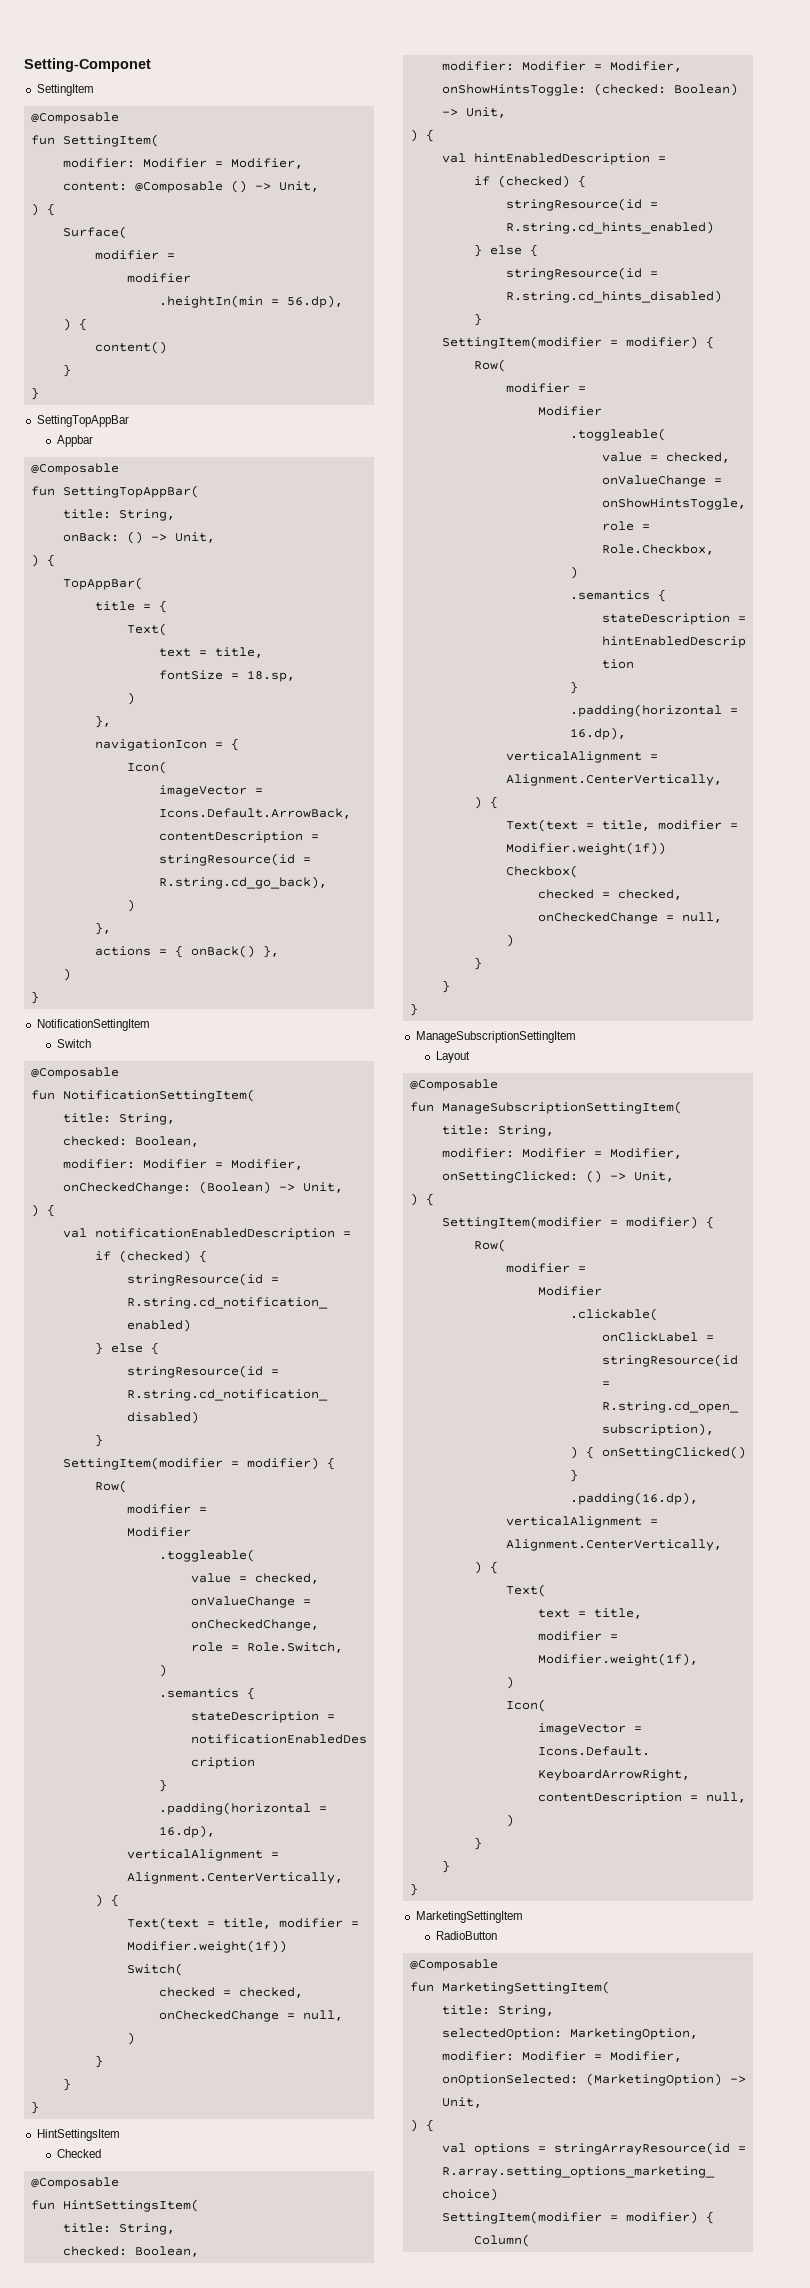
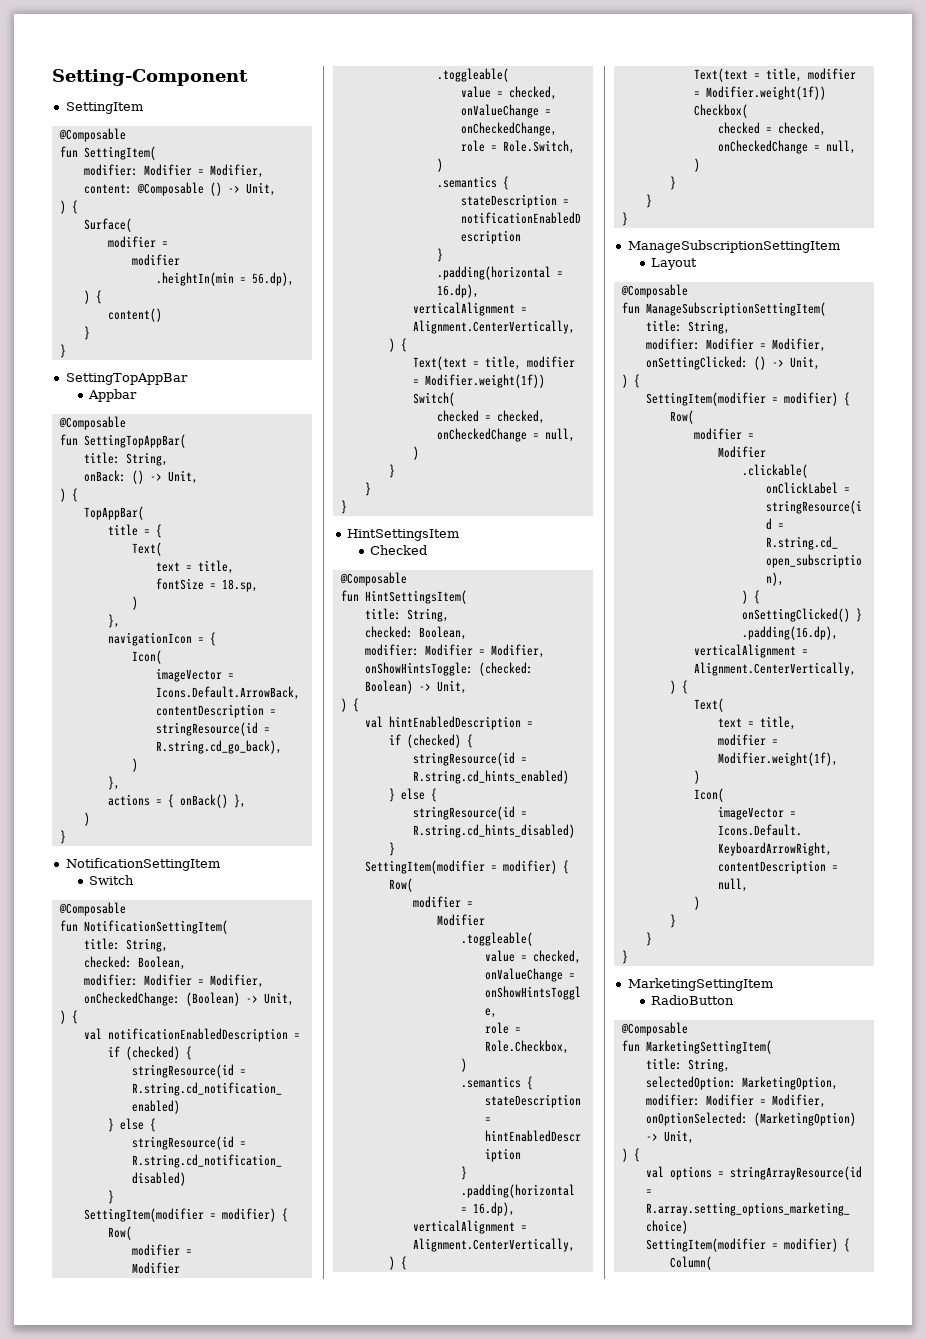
- Setting-Componet
+ Setting-Component

